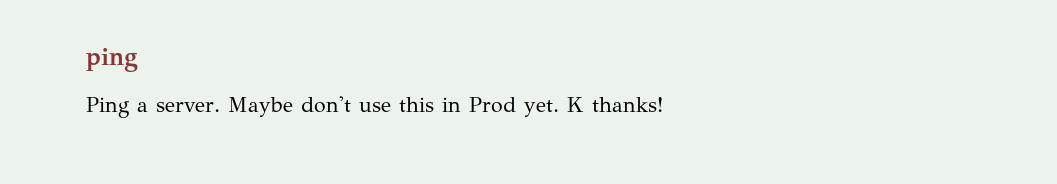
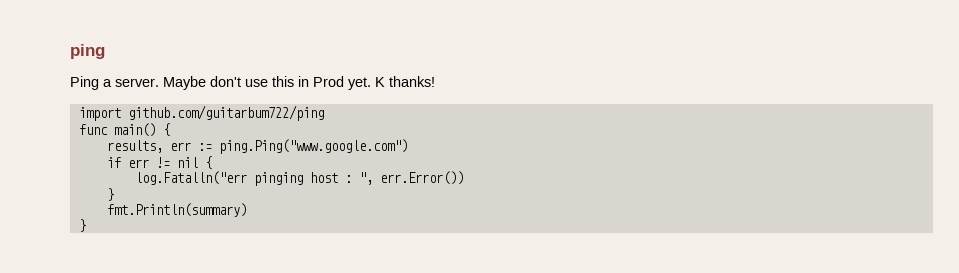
+ import github.com/guitarbum722/ping
+ func main() {
+ results, err := ping.Ping("www.google.com")
+ if err != nil {
+ log.Fatalln("err pinging host : ", err.Error())
+ }
+ fmt.Println(summary)
+ }

